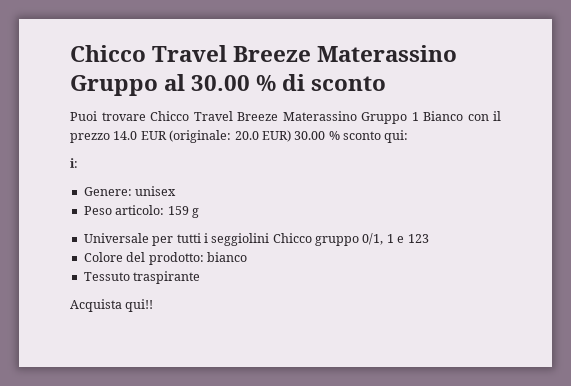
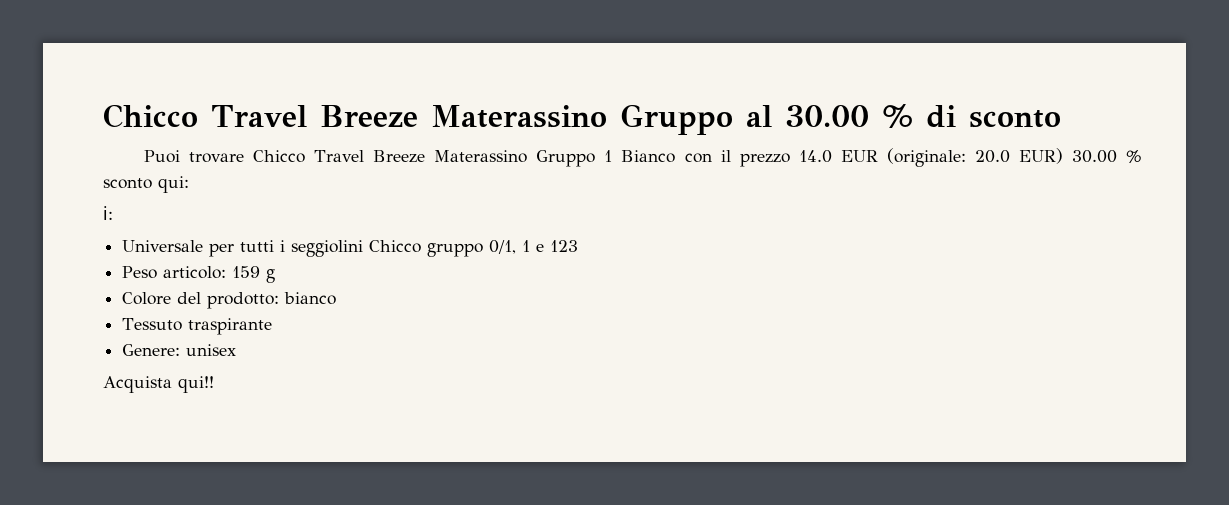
- Genere: unisex
- Peso articolo: 159 g
+ Peso articolo: 159 g
+ Genere: unisex

